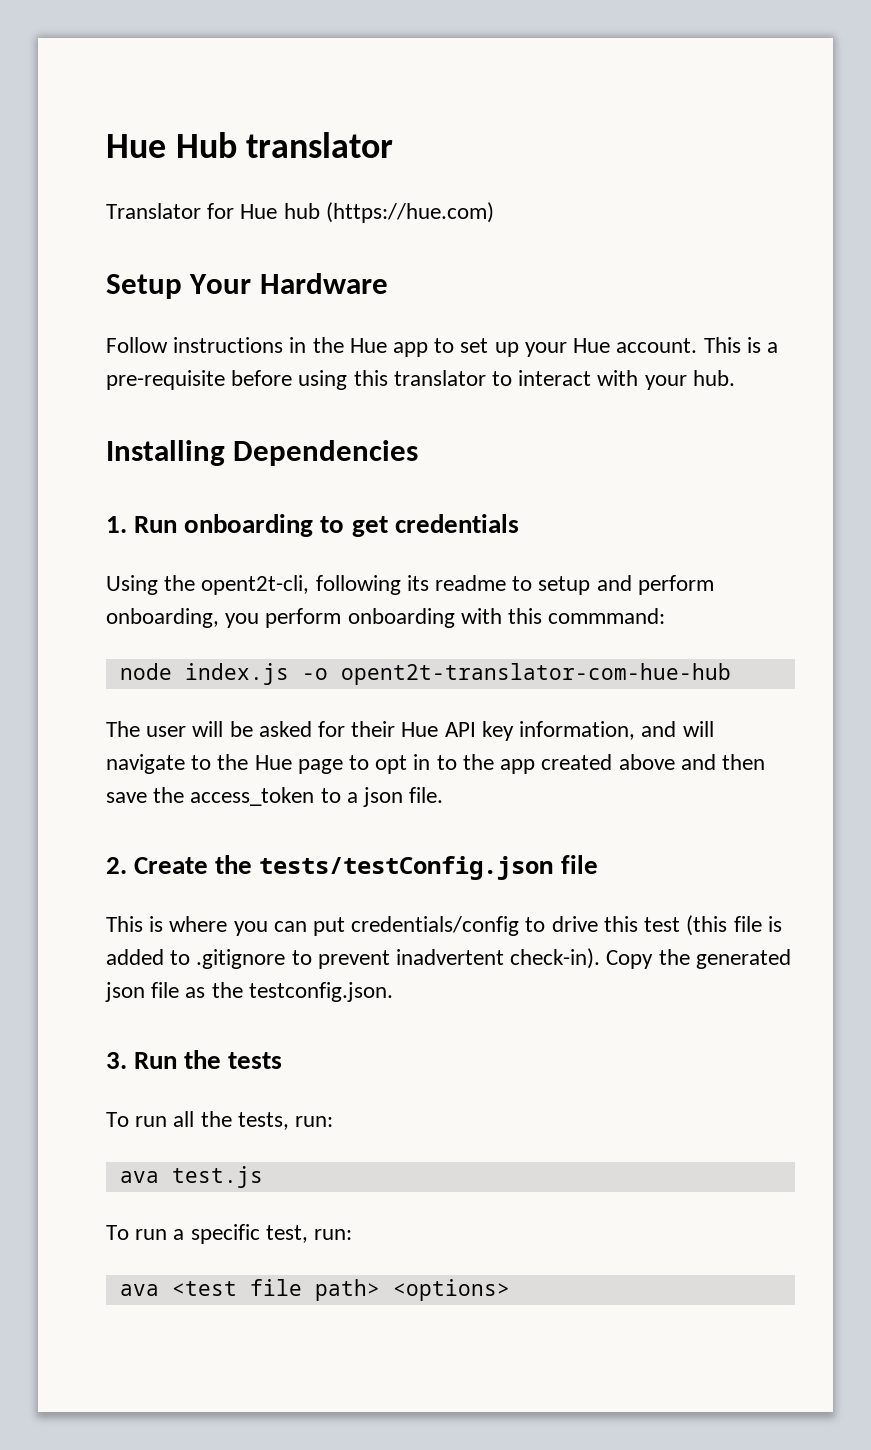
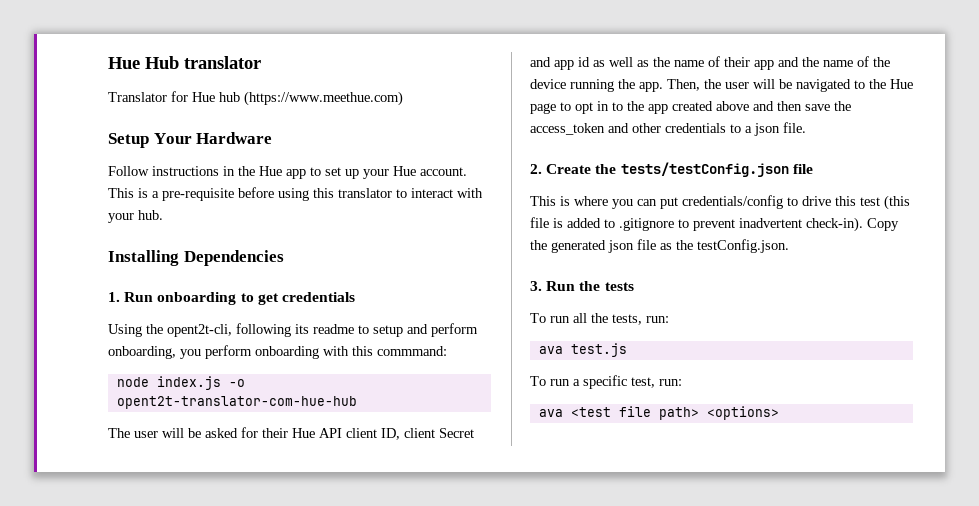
- Translator for Hue hub (https://hue.com)
+ Translator for Hue hub (https://www.meethue.com)
- The user will be asked for their Hue API key information, and will navigate to the Hue page to opt in to the app created above and then save the access_token to a json file.
+ The user will be asked for their Hue API client ID, client Secret and app id as well as the name of their app and the name of the device running the app. Then, the user will be navigated to the Hue page to opt in to the app created above and then save the access_token and other credentials to a json file.
- Copy the generated json file as the testconfig.json.
+ Copy the generated json file as the testConfig.json.

